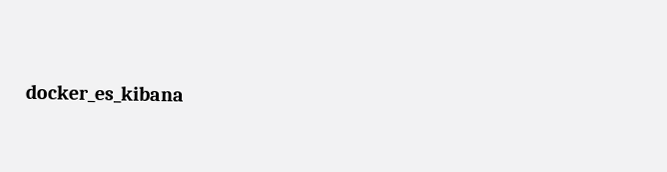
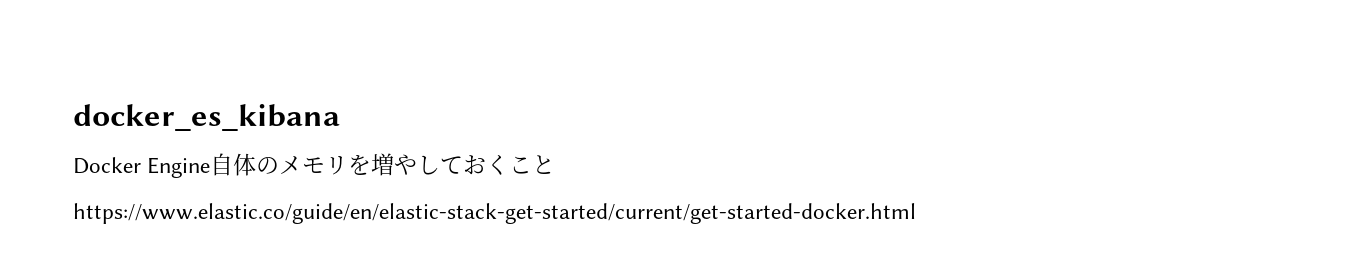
+ Docker Engine自体のメモリを増やしておくこと
+ https://www.elastic.co/guide/en/elastic-stack-get-started/current/get-started-docker.html

